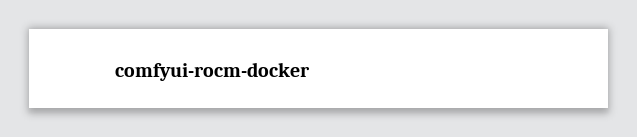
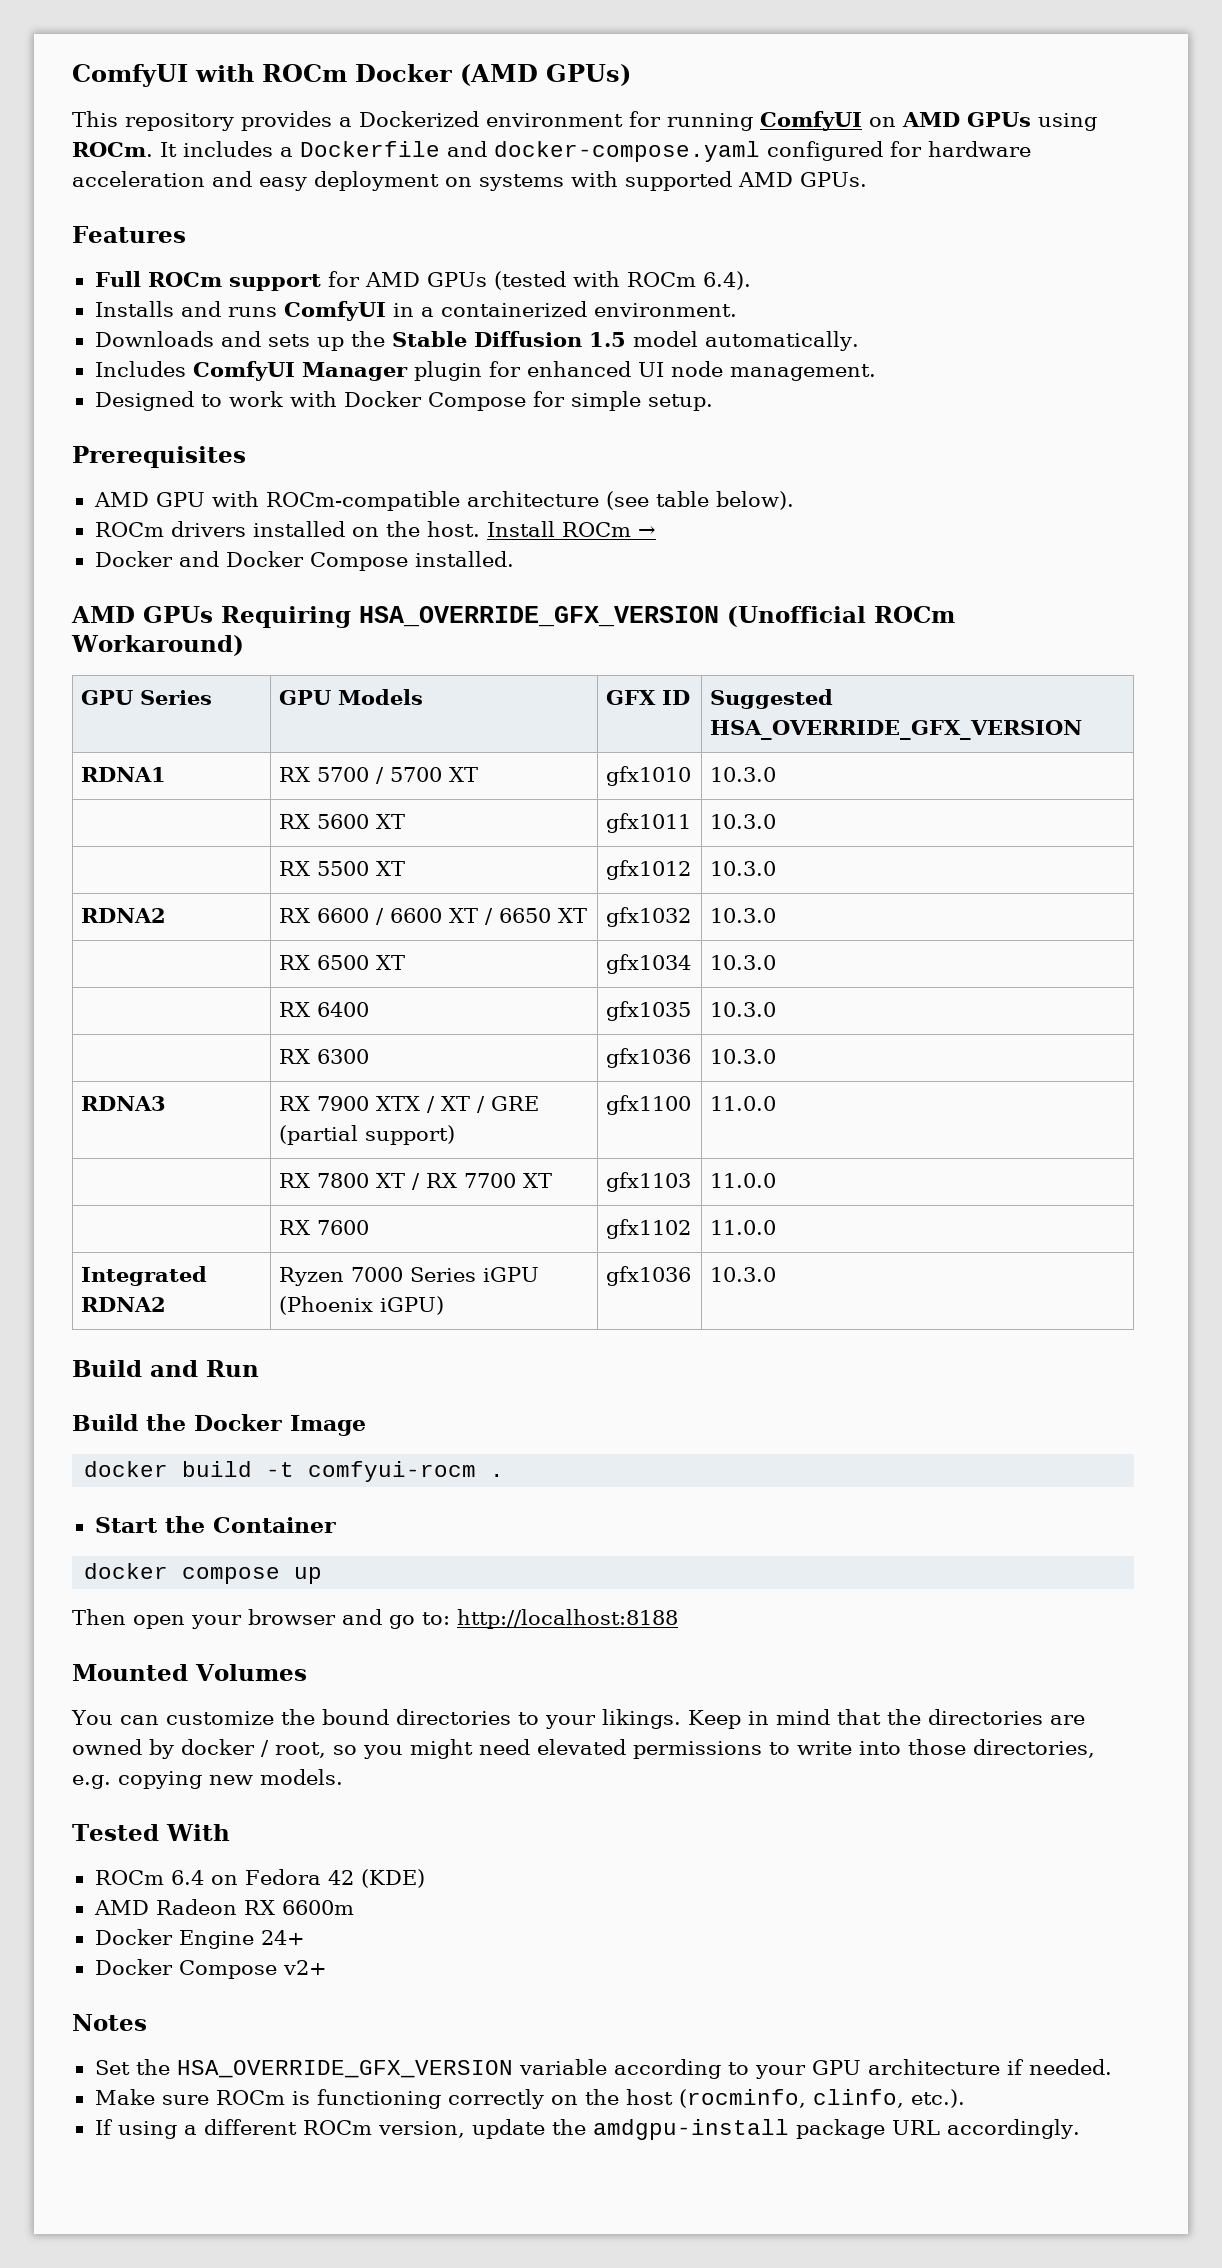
- comfyui-rocm-docker
+ ComfyUI with ROCm Docker (AMD GPUs)
+ This repository provides a Dockerized environment for running ComfyUI on AMD GPUs using ROCm. It includes a Dockerfile and docker-compose.yaml configured for hardware acceleration and easy deployment on systems with supported AMD GPUs.
+ Features
+ Full ROCm support for AMD GPUs (tested with ROCm 6.4).
+ Installs and runs ComfyUI in a containerized environment.
+ Downloads and sets up the Stable Diffusion 1.5 model automatically.
+ Includes ComfyUI Manager plugin for enhanced UI node management.
+ Designed to work with Docker Compose for simple setup.
+ Prerequisites
+ AMD GPU with ROCm-compatible architecture (see table below).
+ ROCm drivers installed on the host. Install ROCm →
+ Docker and Docker Compose installed.
+ AMD GPUs Requiring HSA_OVERRIDE_GFX_VERSION (Unofficial ROCm Workaround)
+ GPU Series | GPU Models | GFX ID | Suggested HSA_OVERRIDE_GFX_VERSION
+ RDNA1 | RX 5700 / 5700 XT | gfx1010 | 10.3.0
+ | RX 5600 XT | gfx1011 | 10.3.0
+ | RX 5500 XT | gfx1012 | 10.3.0
+ RDNA2 | RX 6600 / 6600 XT / 6650 XT | gfx1032 | 10.3.0
+ | RX 6500 XT | gfx1034 | 10.3.0
+ | RX 6400 | gfx1035 | 10.3.0
+ | RX 6300 | gfx1036 | 10.3.0
+ RDNA3 | RX 7900 XTX / XT / GRE (partial support) | gfx1100 | 11.0.0
+ | RX 7800 XT / RX 7700 XT | gfx1103 | 11.0.0
+ | RX 7600 | gfx1102 | 11.0.0
+ Integrated RDNA2 | Ryzen 7000 Series iGPU (Phoenix iGPU) | gfx1036 | 10.3.0
+ Build and Run
+ Build the Docker Image
+ docker build -t comfyui-rocm .
+ Start the Container
+ docker compose up
+ Then open your browser and go to: http://localhost:8188
+ Mounted Volumes
+ You can customize the bound directories to your likings. Keep in mind that the directories are owned by docker / root, so you might need elevated permissions to write into those directories, e.g. copying new models.
+ Tested With
+ ROCm 6.4 on Fedora 42 (KDE)
+ AMD Radeon RX 6600m
+ Docker Engine 24+
+ Docker Compose v2+
+ Notes
+ Set the HSA_OVERRIDE_GFX_VERSION variable according to your GPU architecture if needed.
+ Make sure ROCm is functioning correctly on the host (rocminfo, clinfo, etc.).
+ If using a different ROCm version, update the amdgpu-install package URL accordingly.

